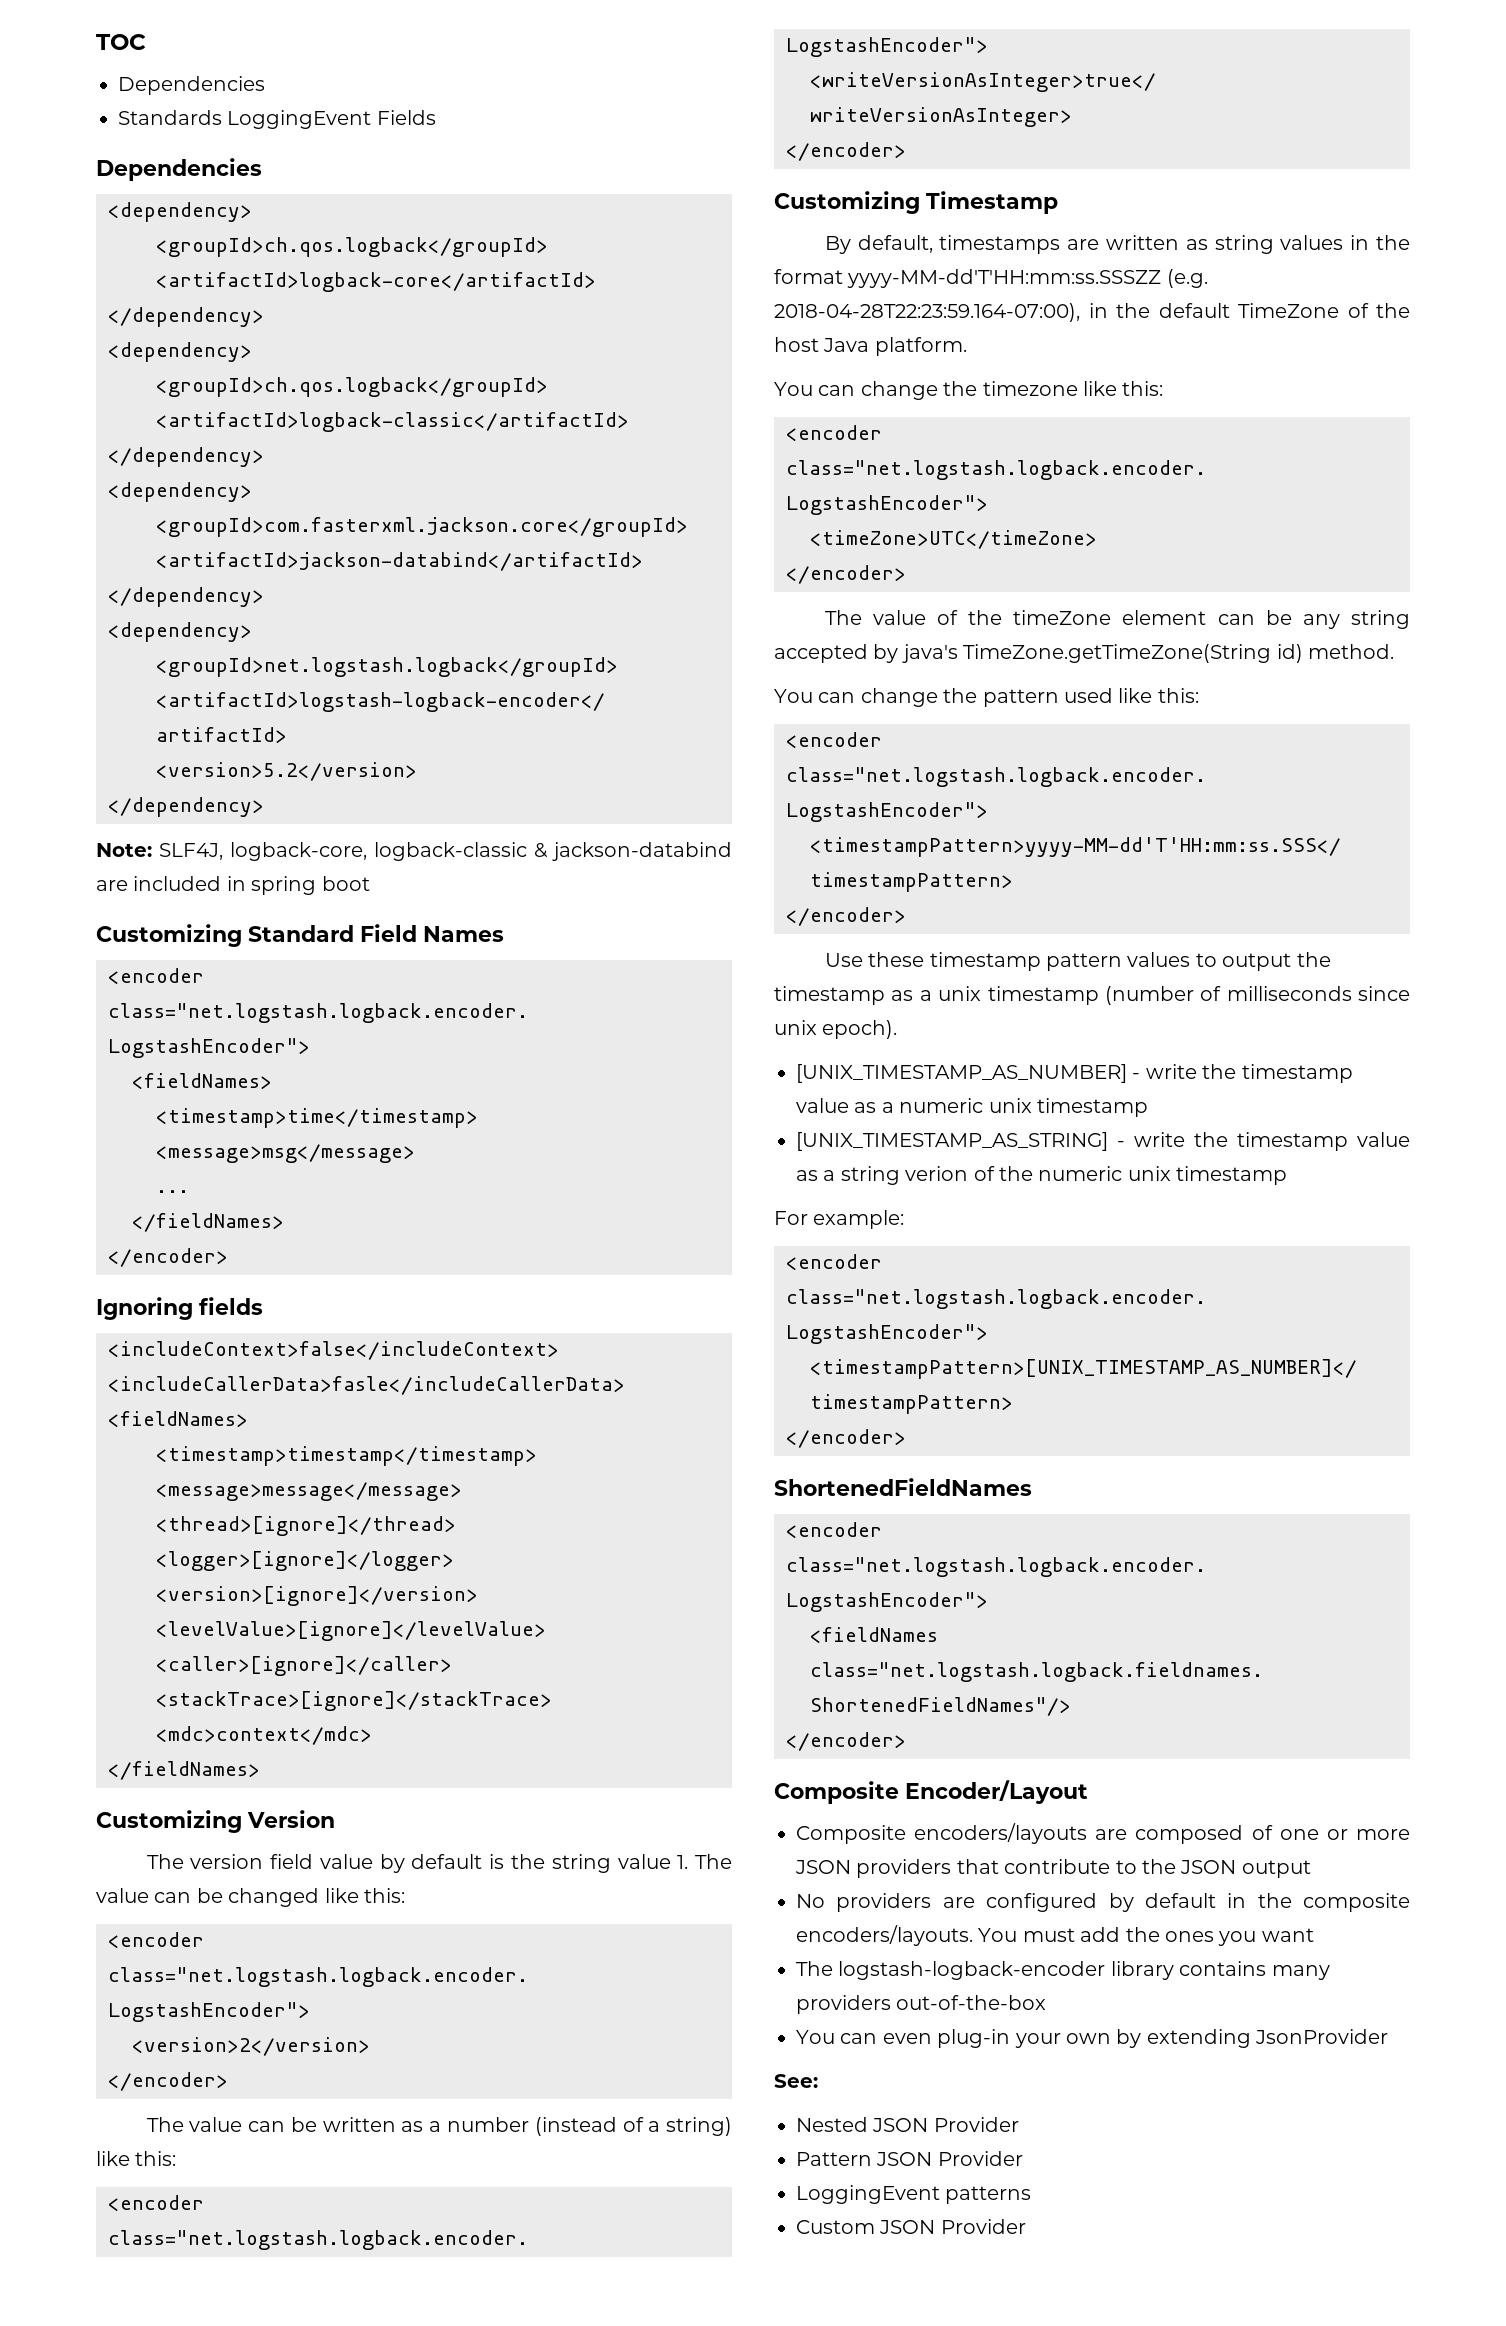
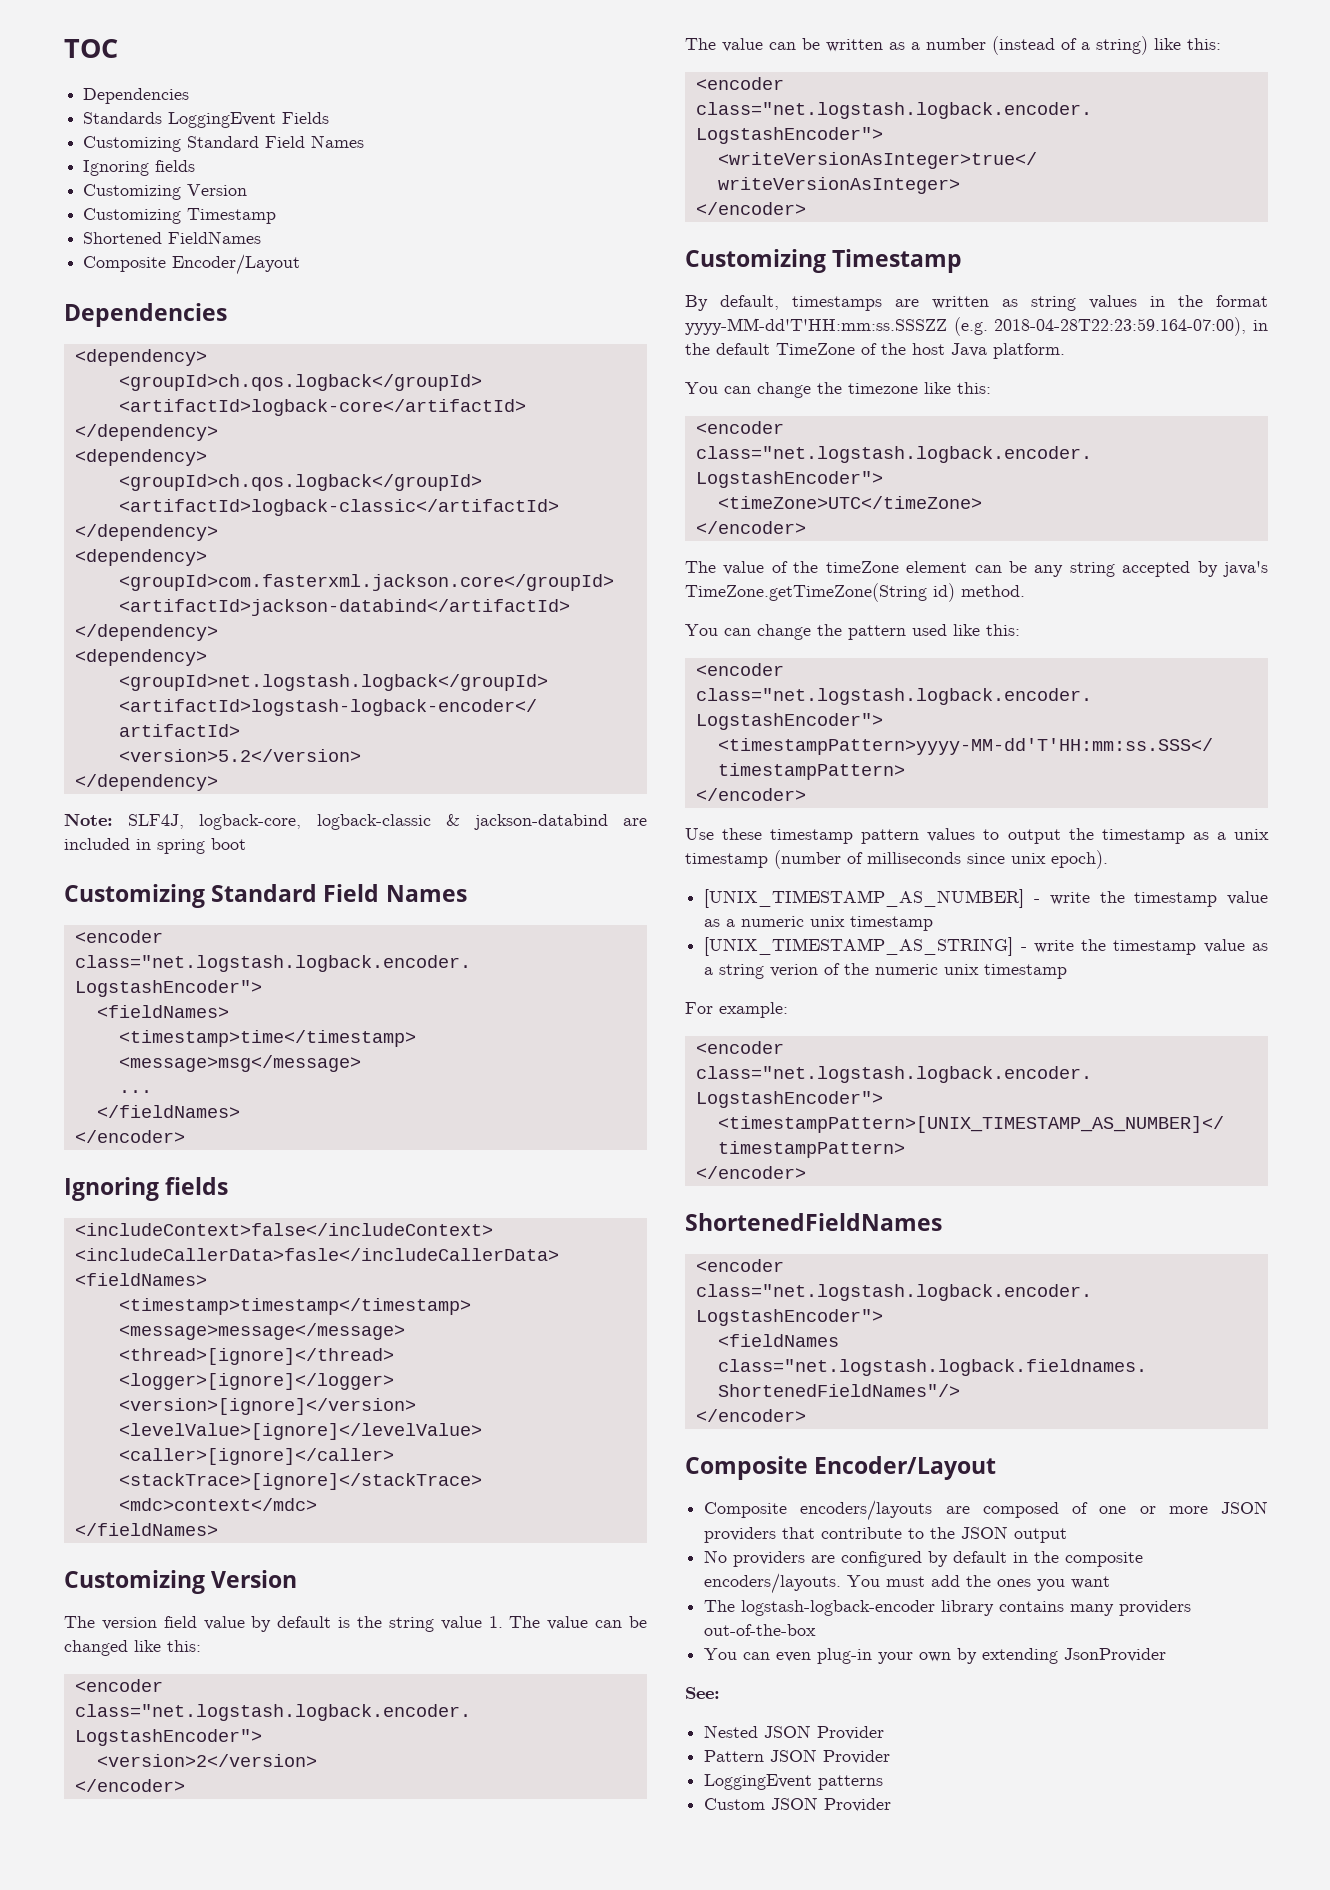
  Standards LoggingEvent Fields
+ Customizing Standard Field Names
+ Ignoring fields
+ Customizing Version
+ Customizing Timestamp
+ Shortened FieldNames
+ Composite Encoder/Layout

